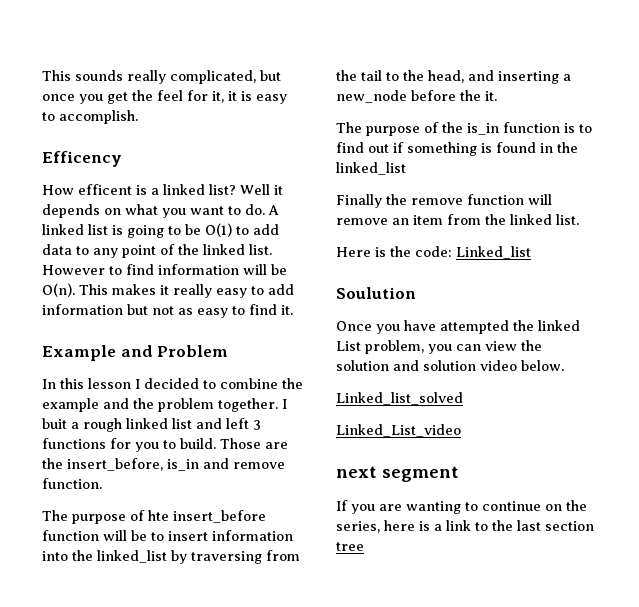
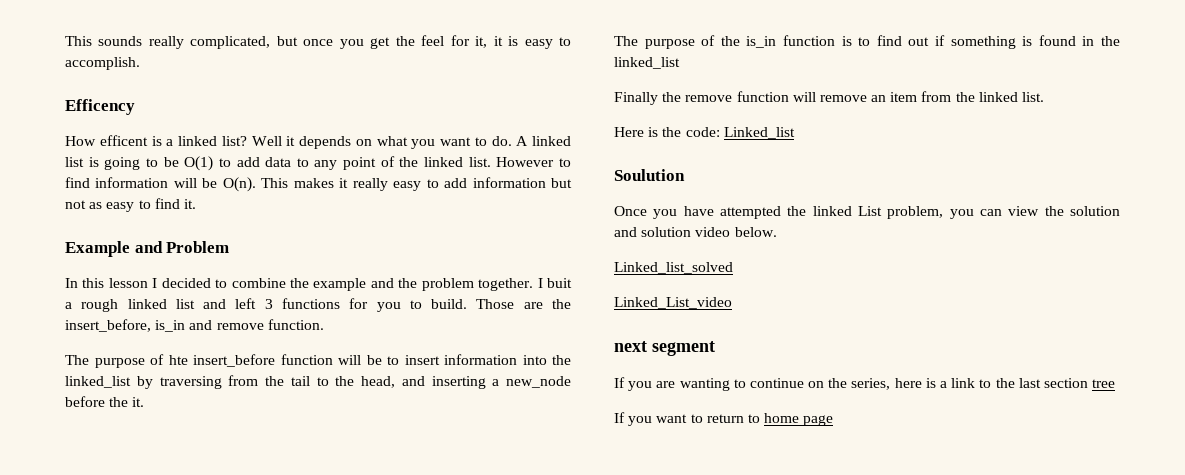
+ If you want to return to home page

